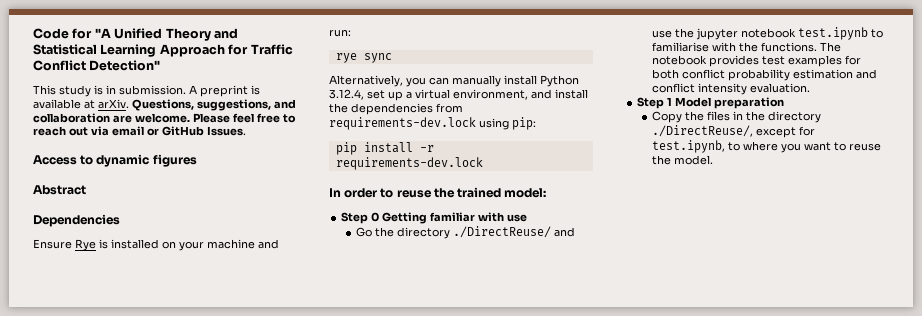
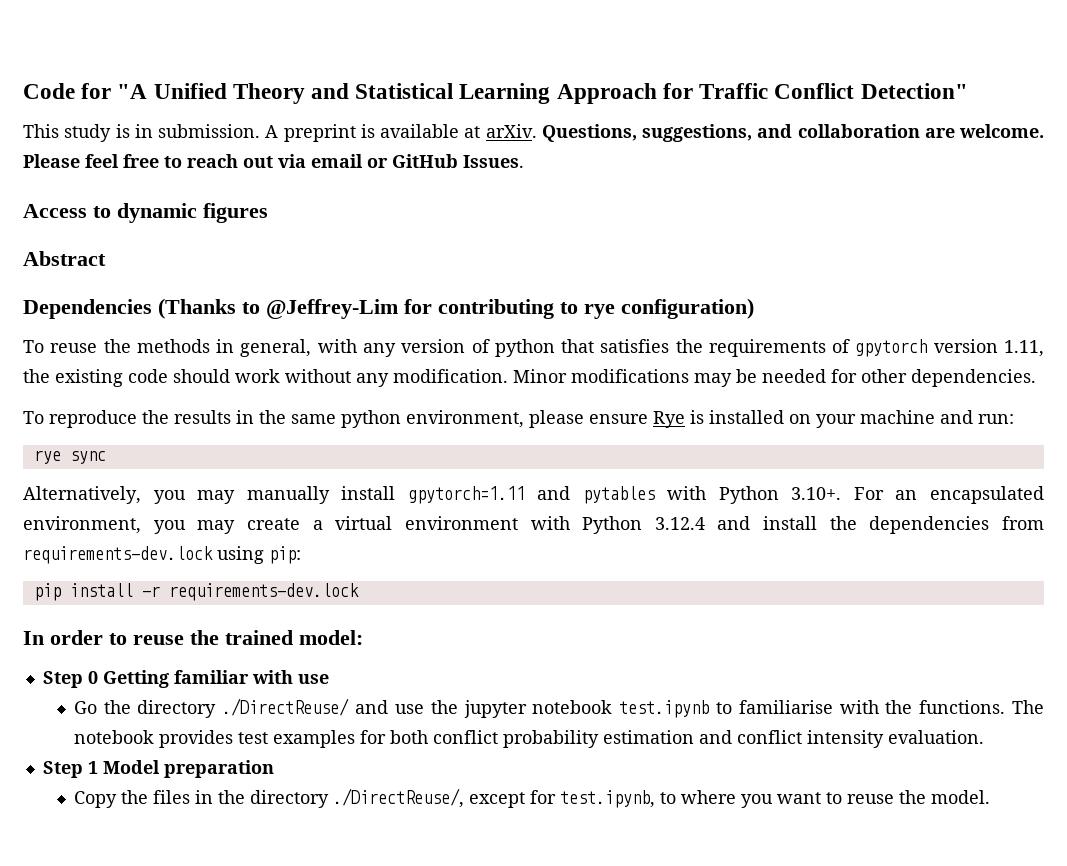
- Dependencies
- Ensure Rye is installed on your machine and run:
+ Dependencies (Thanks to @Jeffrey-Lim for contributing to rye configuration)
+ To reuse the methods in general, with any version of python that satisfies the requirements of gpytorch version 1.11, the existing code should work without any modification. Minor modifications may be needed for other dependencies.
+ To reproduce the results in the same python environment, please ensure Rye is installed on your machine and run:
- Alternatively, you can manually install Python 3.12.4, set up a virtual environment, and install the dependencies from requirements-dev.lock using pip:
+ Alternatively, you may manually install gpytorch=1.11 and pytables with Python 3.10+. For an encapsulated environment, you may create a virtual environment with Python 3.12.4 and install the dependencies from requirements-dev.lock using pip:

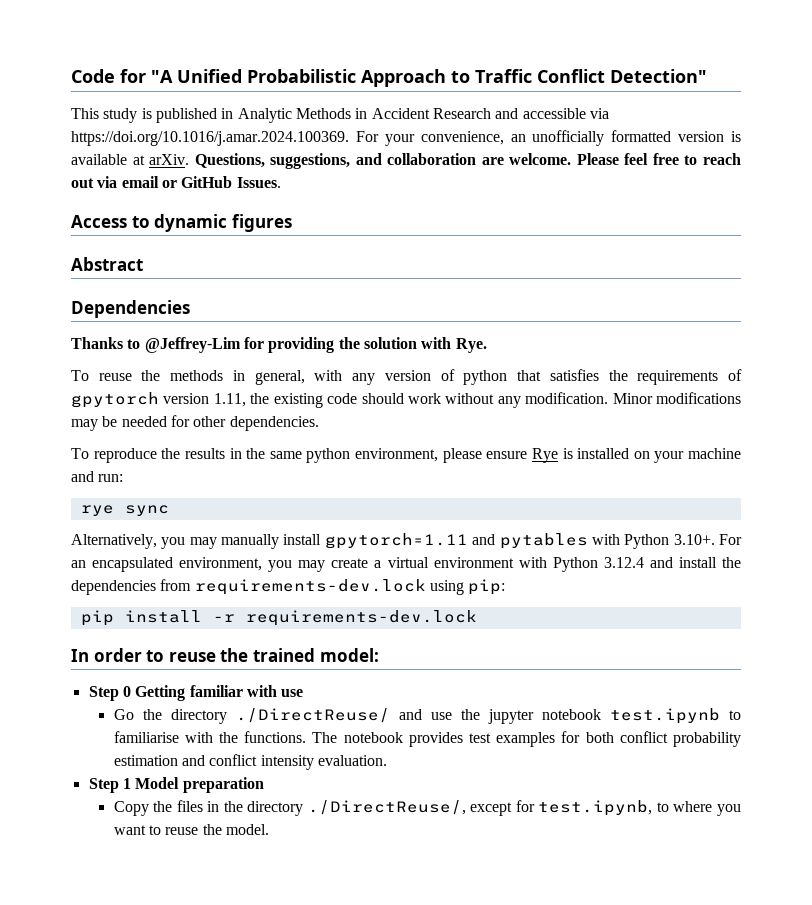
- Code for "A Unified Theory and Statistical Learning Approach for Traffic Conflict Detection"
+ Code for "A Unified Probabilistic Approach to Traffic Conflict Detection"
- This study is in submission. A preprint is available at arXiv.
+ This study is published in Analytic Methods in Accident Research and accessible via https://doi.org/10.1016/j.amar.2024.100369. For your convenience, an unofficially formatted version is available at arXiv.
- Dependencies (Thanks to @Jeffrey-Lim for contributing to rye configuration)
+ Dependencies
+ Thanks to @Jeffrey-Lim for providing the solution with Rye.

